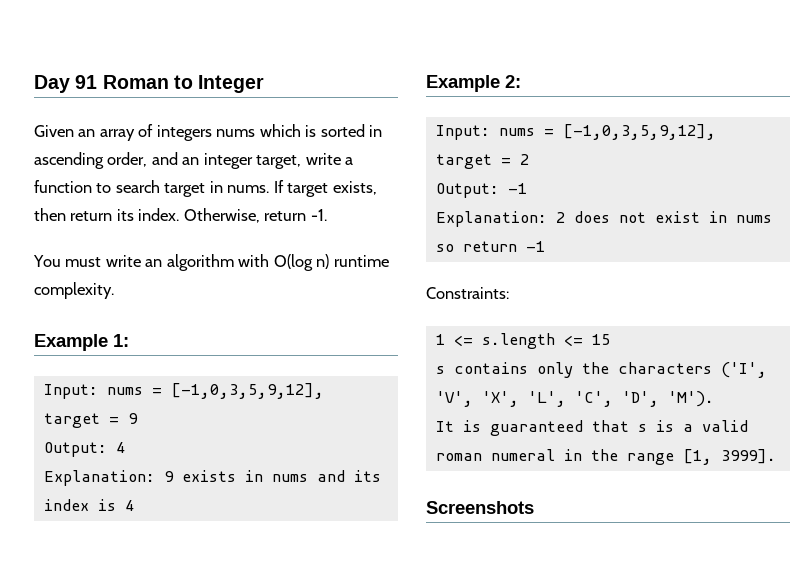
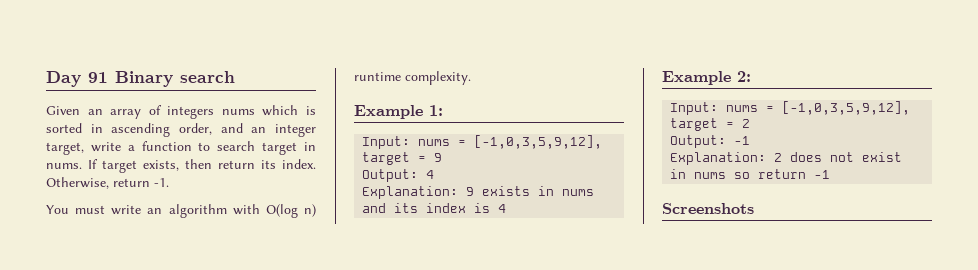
- Day 91 Roman to Integer
+ Day 91 Binary search
- Constraints:
- 1 <= s.length <= 15
- s contains only the characters ('I', 'V', 'X', 'L', 'C', 'D', 'M').
- It is guaranteed that s is a valid roman numeral in the range [1, 3999].

